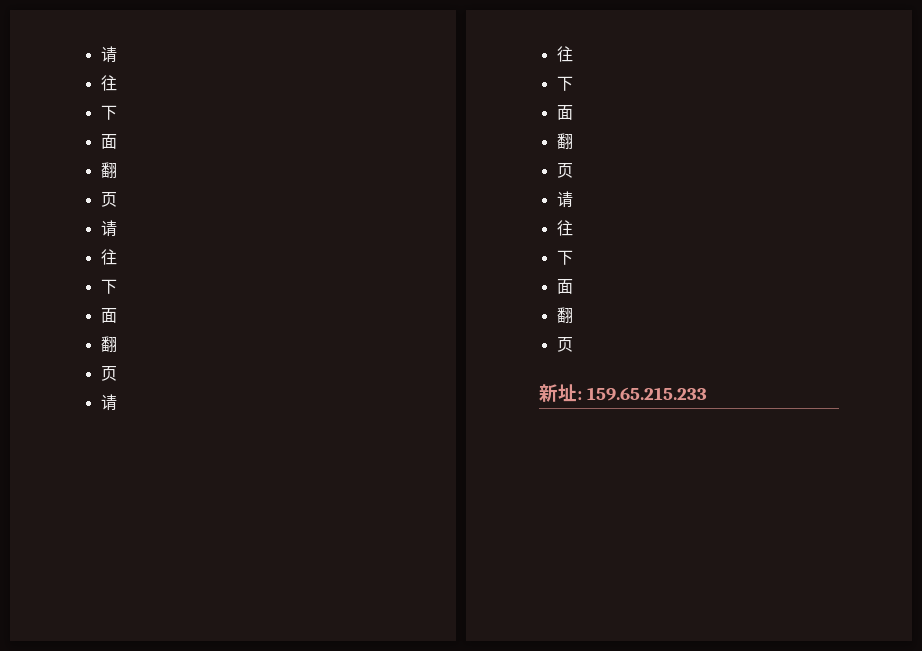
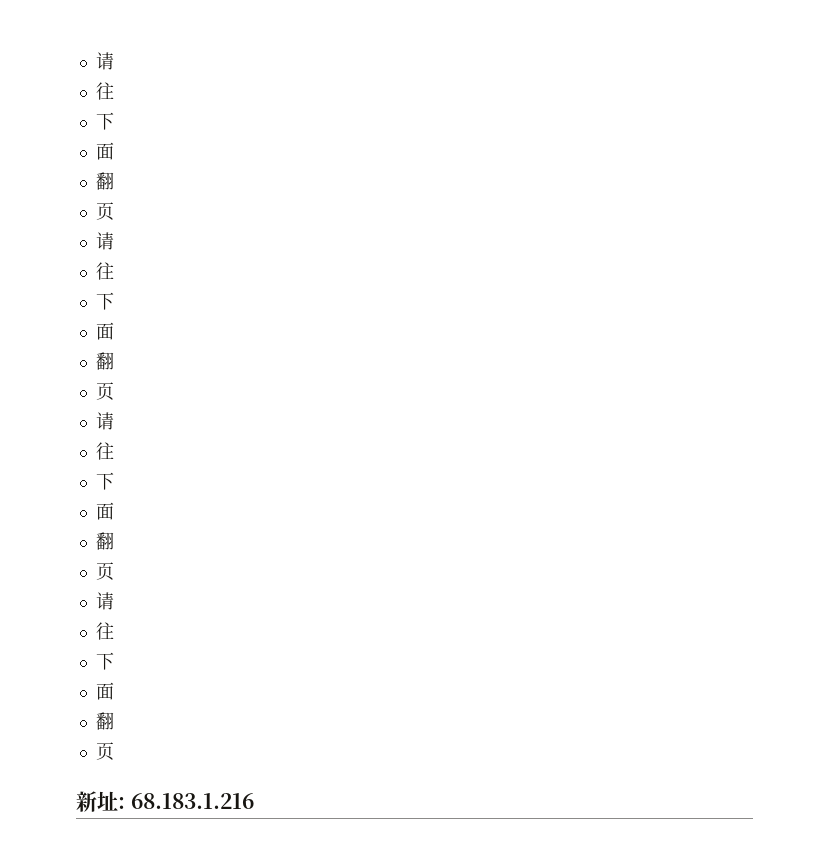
- 新址: 159.65.215.233
+ 新址: 68.183.1.216

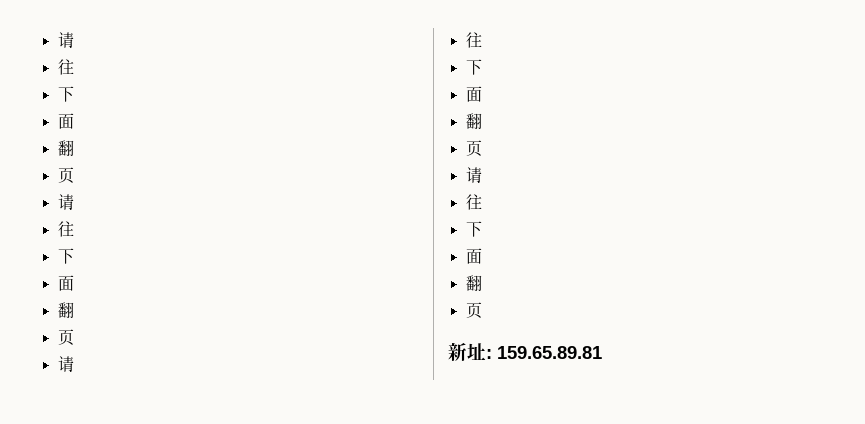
- 新址: 68.183.1.216
+ 新址: 159.65.89.81

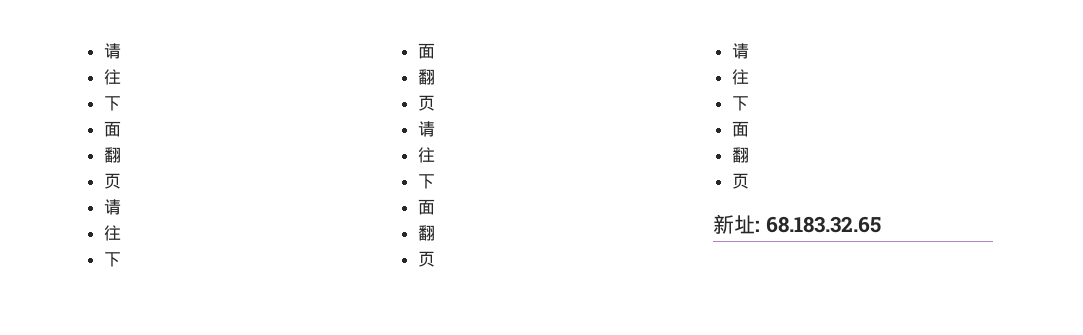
- 新址: 159.65.89.81
+ 新址: 68.183.32.65

